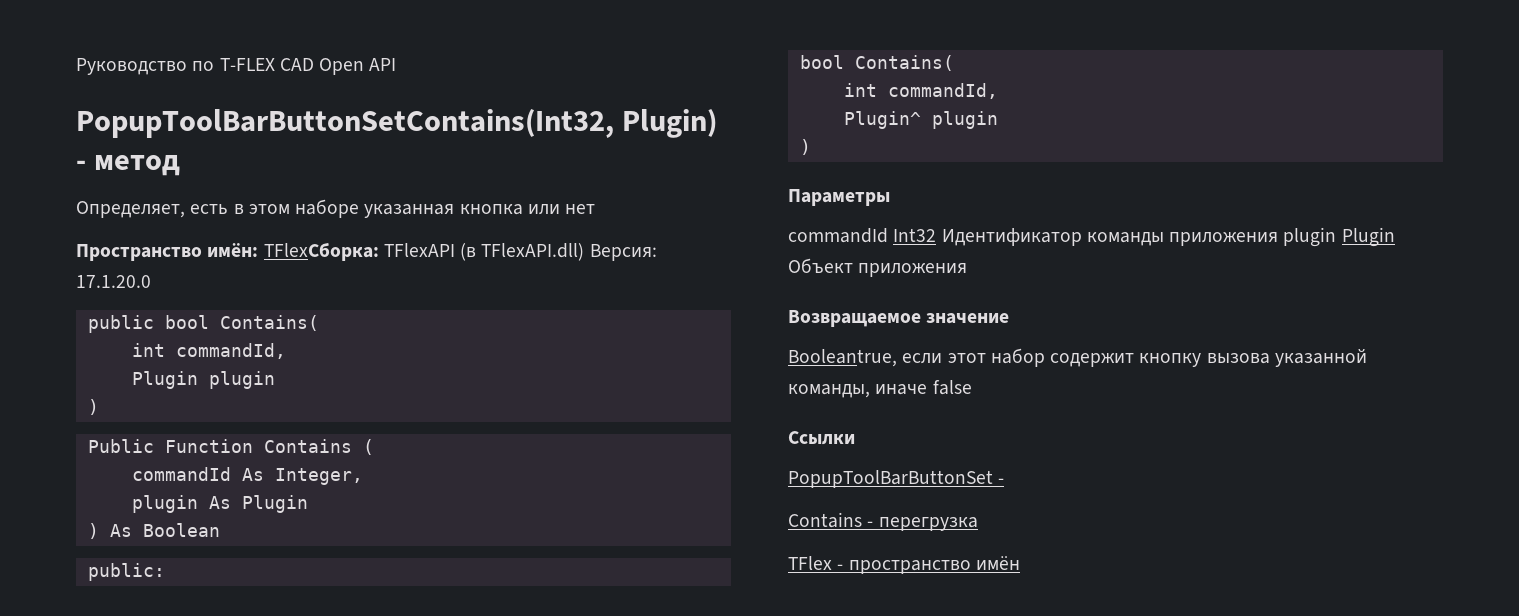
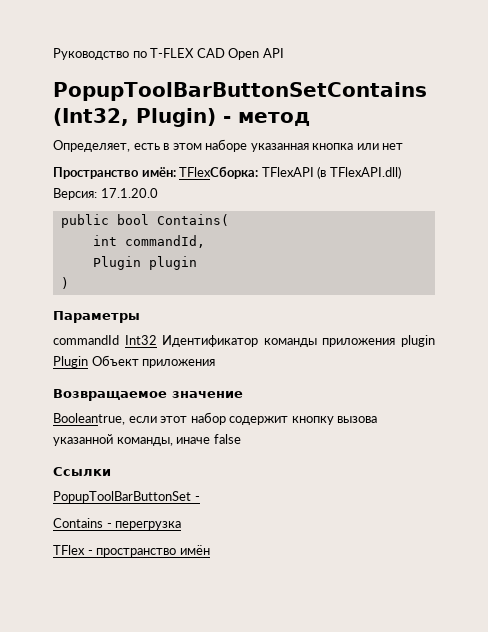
- Public Function Contains (
- commandId As Integer,
- plugin As Plugin
- ) As Boolean
- public:
- bool Contains(
- int commandId,
- Plugin^ plugin
- )

